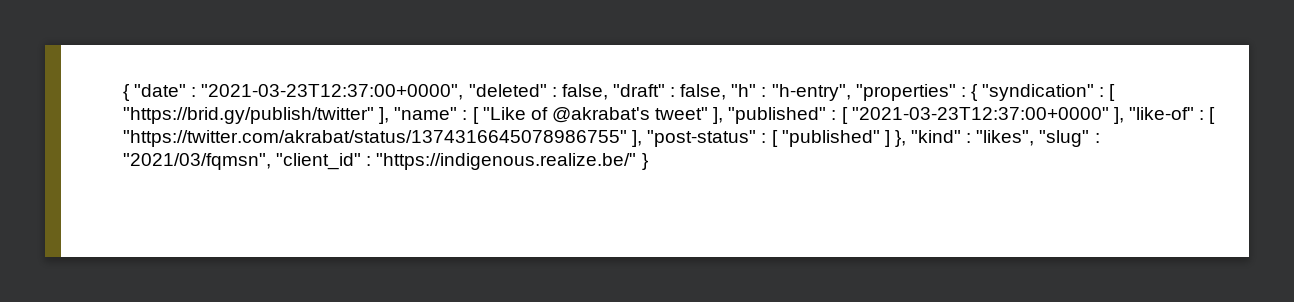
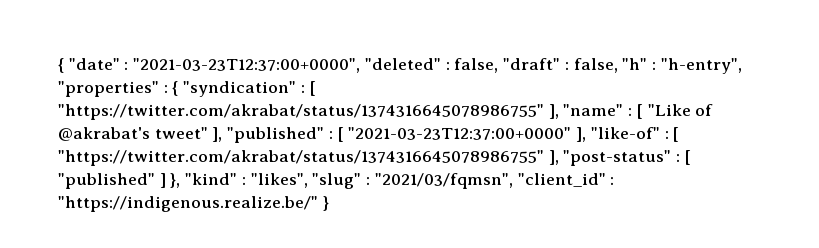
- { "date" : "2021-03-23T12:37:00+0000", "deleted" : false, "draft" : false, "h" : "h-entry", "properties" : { "syndication" : [ "https://brid.gy/publish/twitter" ], "name" : [ "Like of @akrabat's tweet" ], "published" : [ "2021-03-23T12:37:00+0000" ], "like-of" : [ "https://twitter.com/akrabat/status/1374316645078986755" ], "post-status" : [ "published" ] }, "kind" : "likes", "slug" : "2021/03/fqmsn", "client_id" : "https://indigenous.realize.be/" }
+ { "date" : "2021-03-23T12:37:00+0000", "deleted" : false, "draft" : false, "h" : "h-entry", "properties" : { "syndication" : [ "https://twitter.com/akrabat/status/1374316645078986755" ], "name" : [ "Like of @akrabat's tweet" ], "published" : [ "2021-03-23T12:37:00+0000" ], "like-of" : [ "https://twitter.com/akrabat/status/1374316645078986755" ], "post-status" : [ "published" ] }, "kind" : "likes", "slug" : "2021/03/fqmsn", "client_id" : "https://indigenous.realize.be/" }

